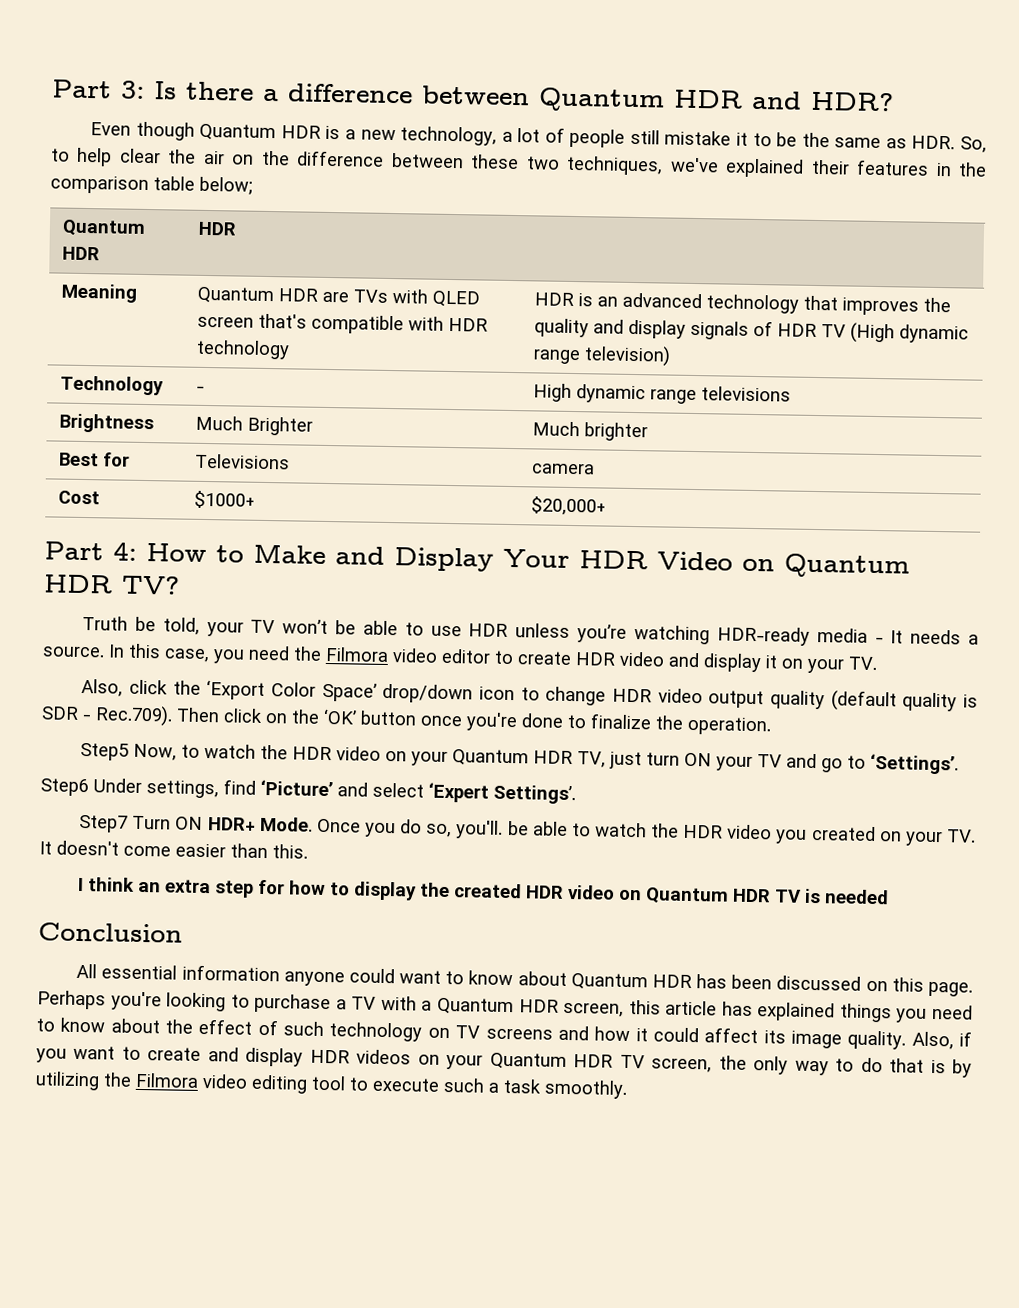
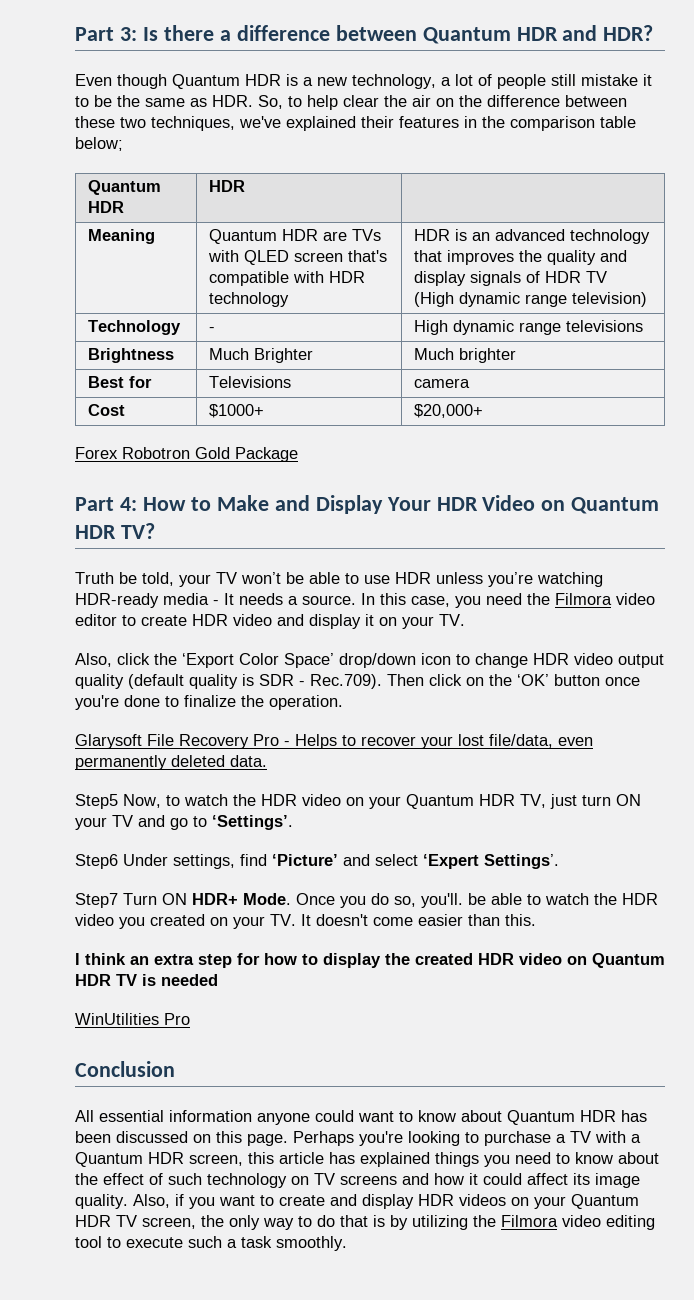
+ Forex Robotron Gold Package
+ Glarysoft File Recovery Pro - Helps to recover your lost file/data, even permanently deleted data.
+ WinUtilities Pro

